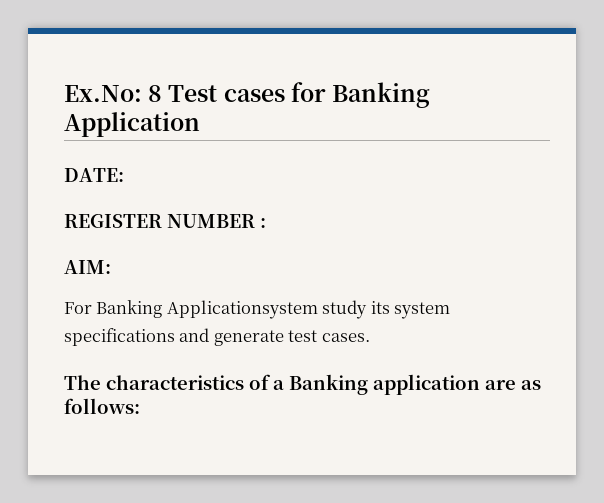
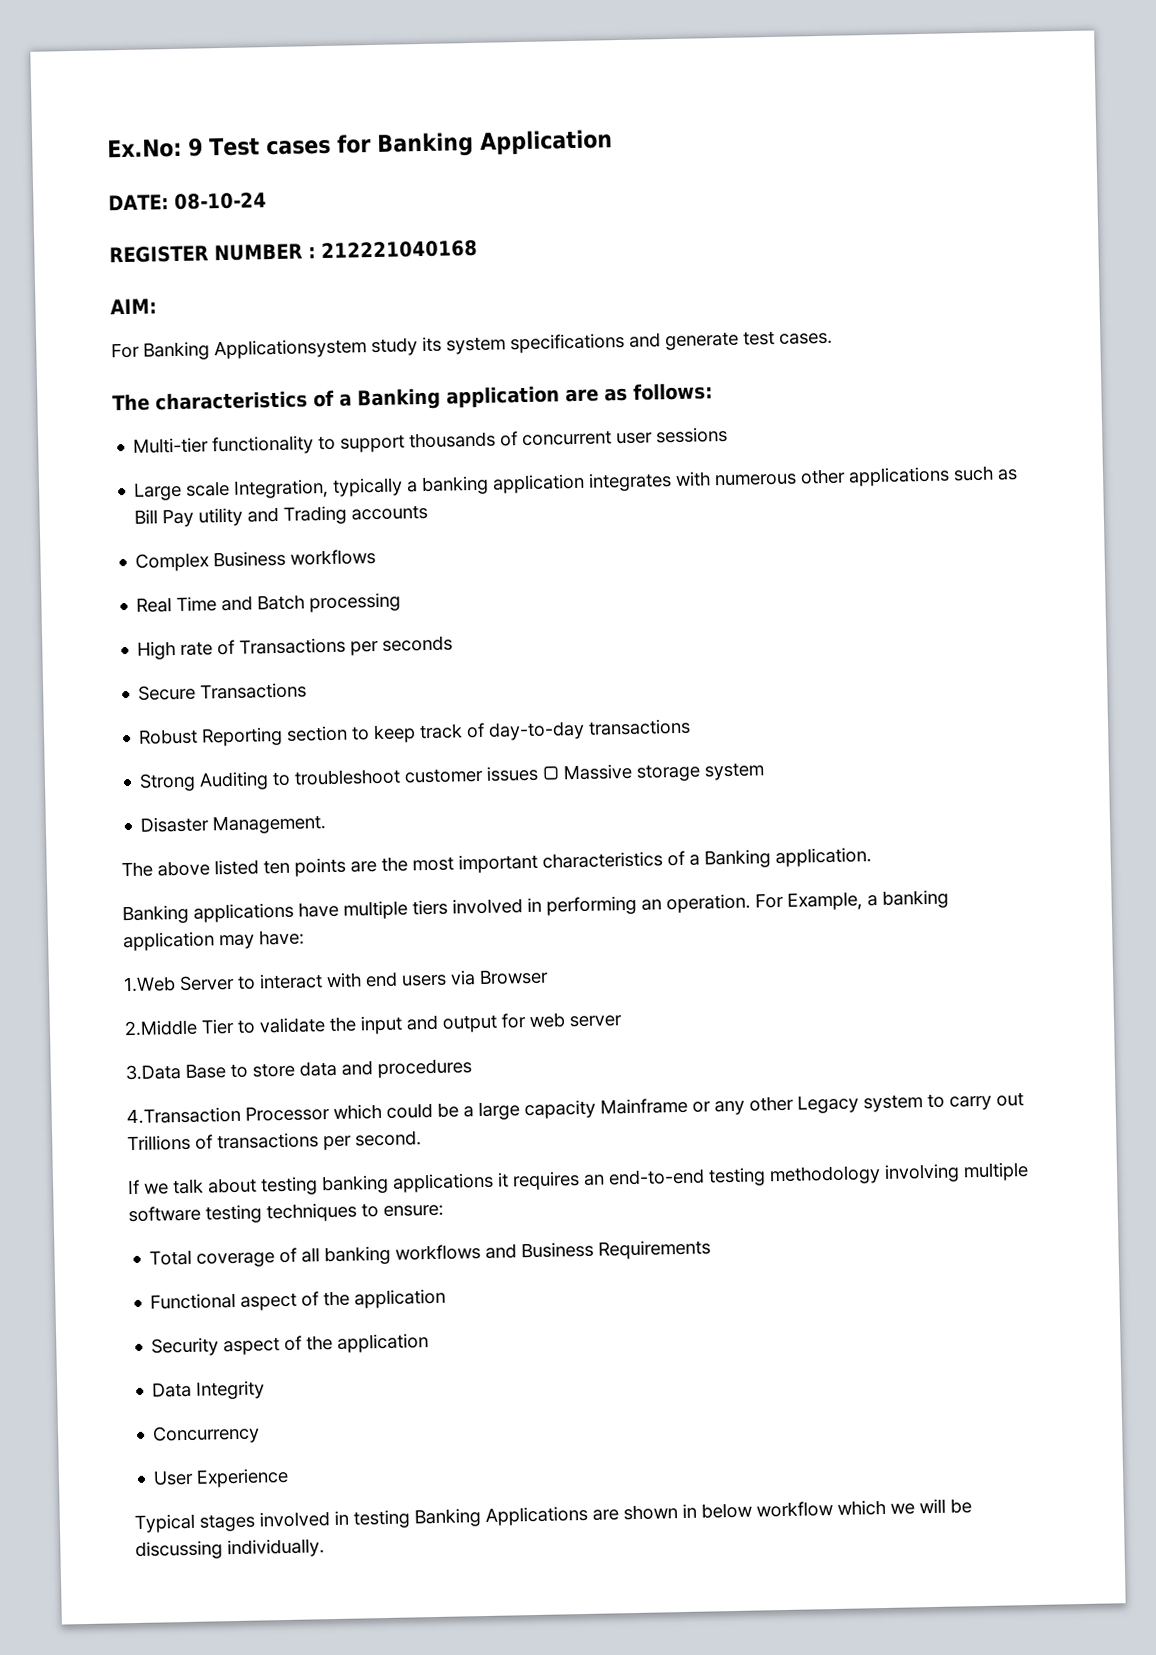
- Ex.No: 8 Test cases for Banking Application
+ Ex.No: 9 Test cases for Banking Application
- DATE:
+ DATE: 08-10-24
- REGISTER NUMBER :
+ REGISTER NUMBER : 212221040168
+ Multi-tier functionality to support thousands of concurrent user sessions
+ Large scale Integration, typically a banking application integrates with numerous other applications such as Bill Pay utility and Trading accounts
+ Complex Business workflows
+ Real Time and Batch processing
+ High rate of Transactions per seconds
+ Secure Transactions
+ Robust Reporting section to keep track of day-to-day transactions
+ Strong Auditing to troubleshoot customer issues □ Massive storage system
+ Disaster Management.
+ The above listed ten points are the most important characteristics of a Banking application.
+ Banking applications have multiple tiers involved in performing an operation. For Example, a banking application may have:
+ 1.Web Server to interact with end users via Browser
+ 2.Middle Tier to validate the input and output for web server
+ 3.Data Base to store data and procedures
+ 4.Transaction Processor which could be a large capacity Mainframe or any other Legacy system to carry out Trillions of transactions per second.
+ If we talk about testing banking applications it requires an end-to-end testing methodology involving multiple software testing techniques to ensure:
+ Total coverage of all banking workflows and Business Requirements
+ Functional aspect of the application
+ Security aspect of the application
+ Data Integrity
+ Concurrency
+ User Experience
+ Typical stages involved in testing Banking Applications are shown in below workflow which we will be discussing individually.

